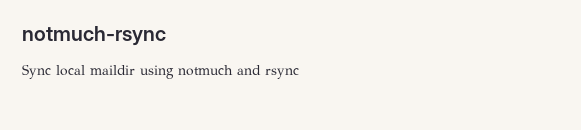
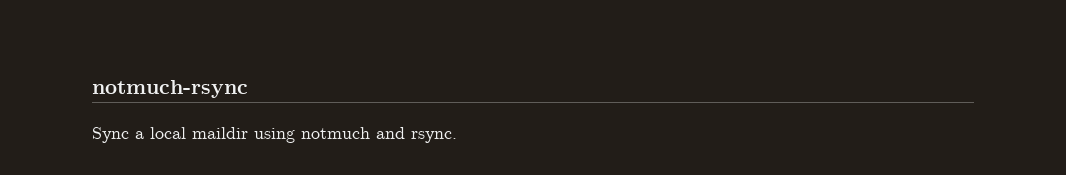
- Sync local maildir using notmuch and rsync
+ Sync a local maildir using notmuch and rsync.

